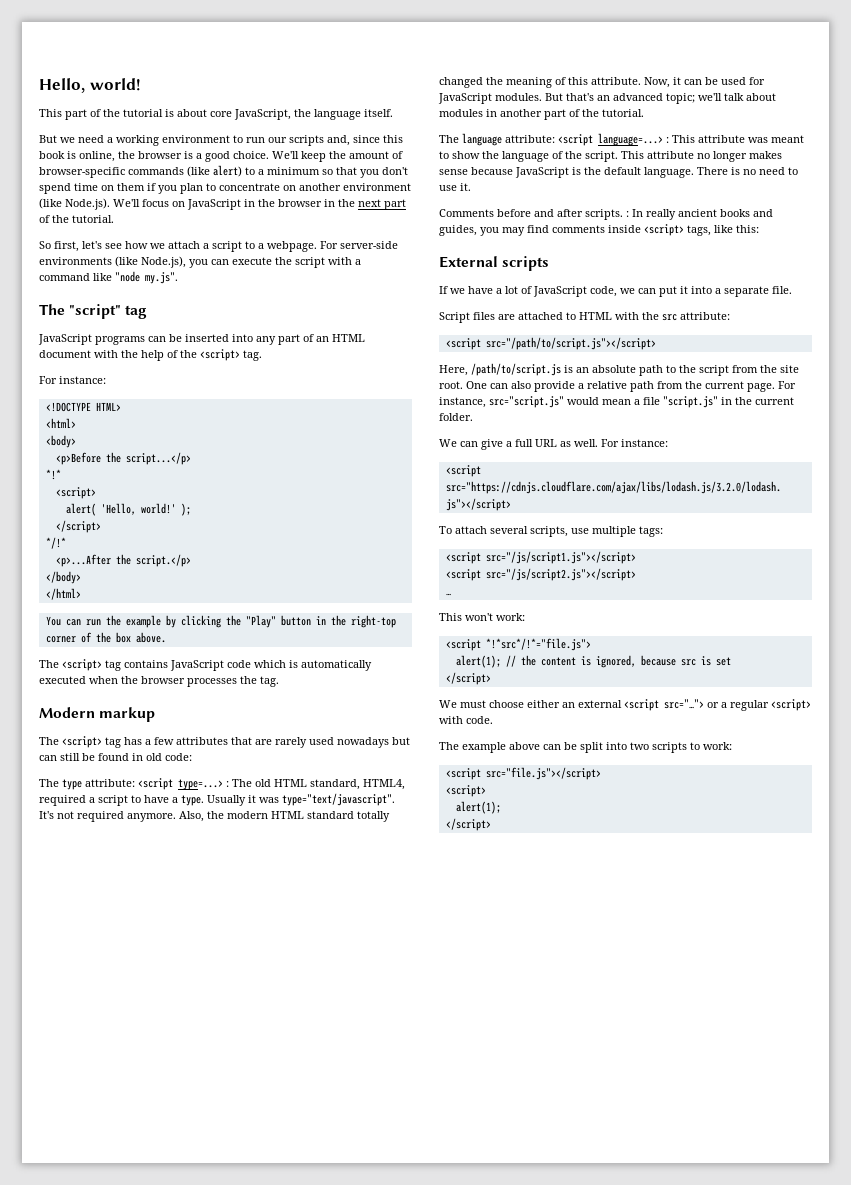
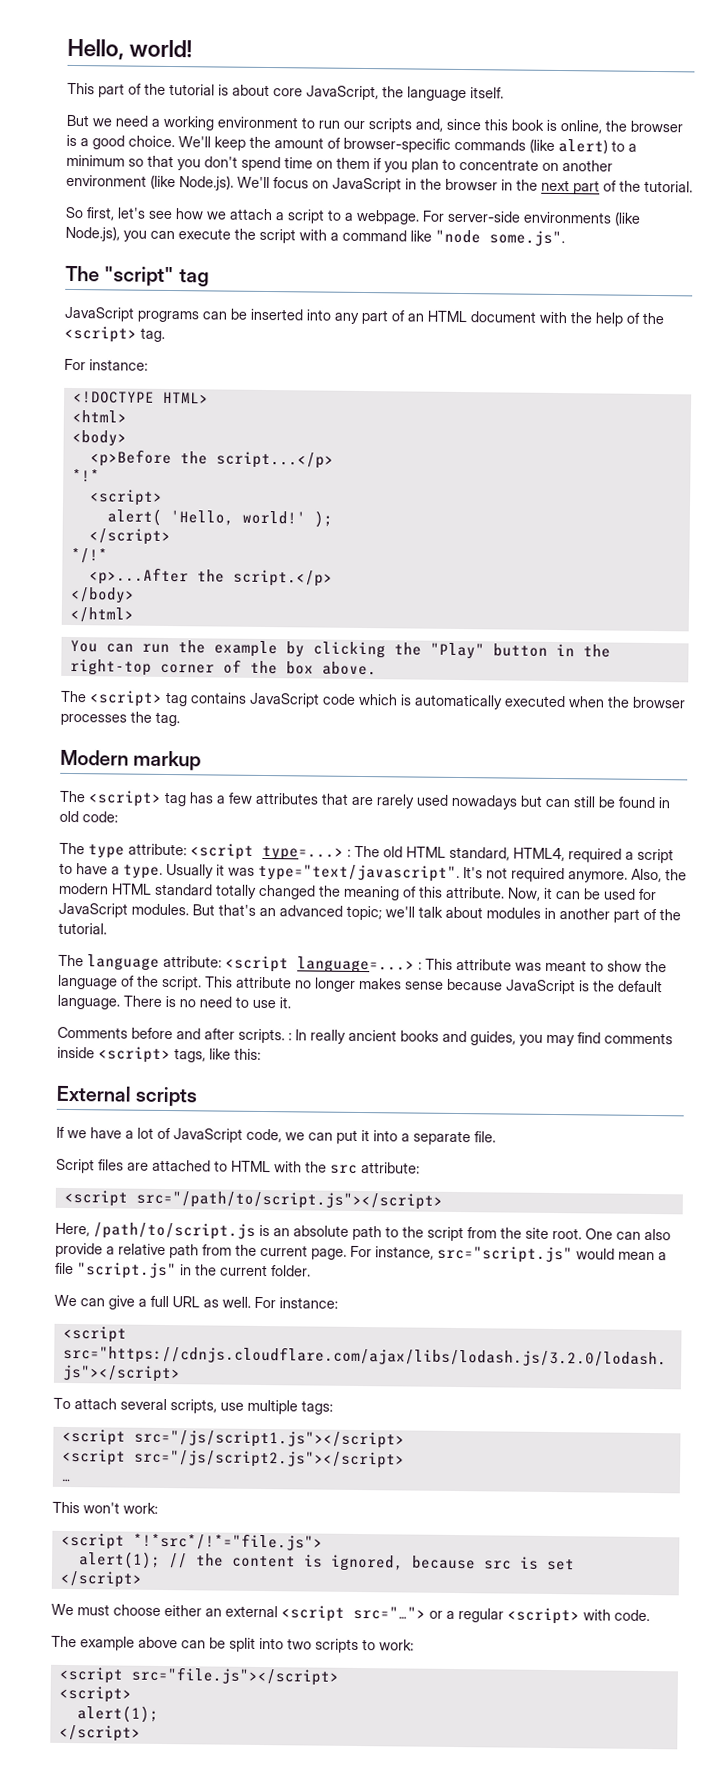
- For server-side environments (like Node.js), you can execute the script with a command like "node my.js".
+ For server-side environments (like Node.js), you can execute the script with a command like "node some.js".

